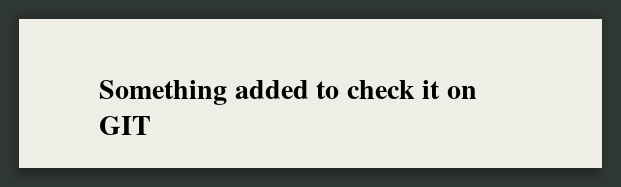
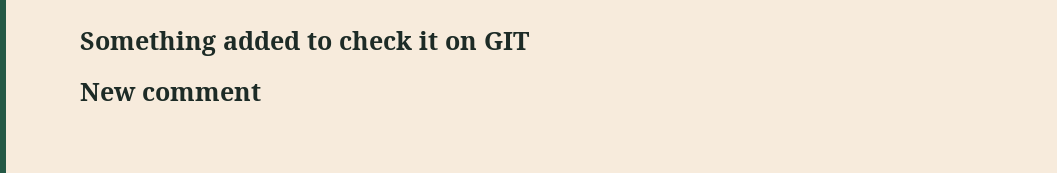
+ New comment

